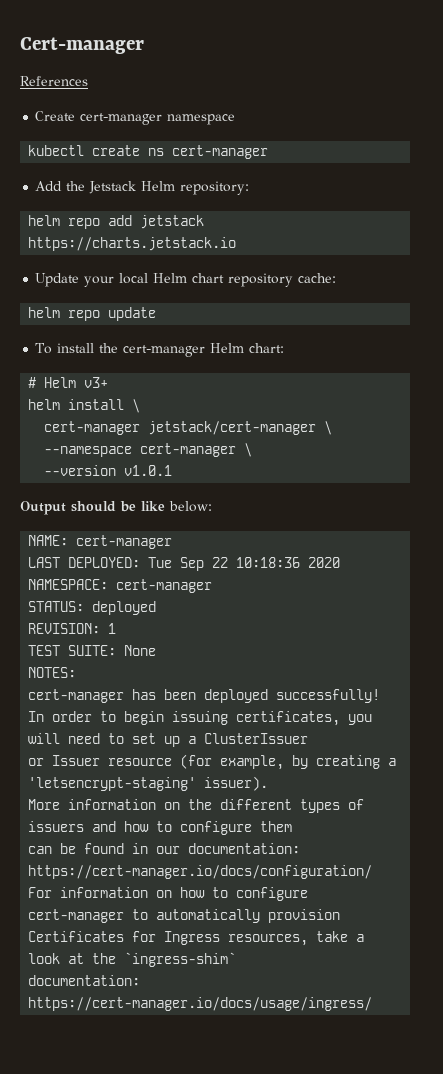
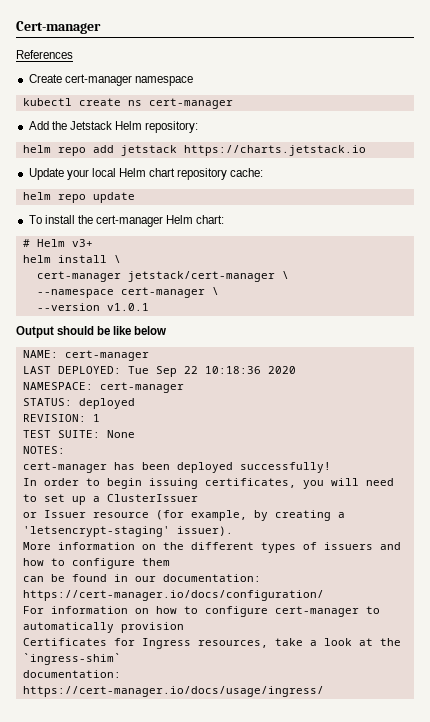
- Output should be like below:
+ Output should be like below

